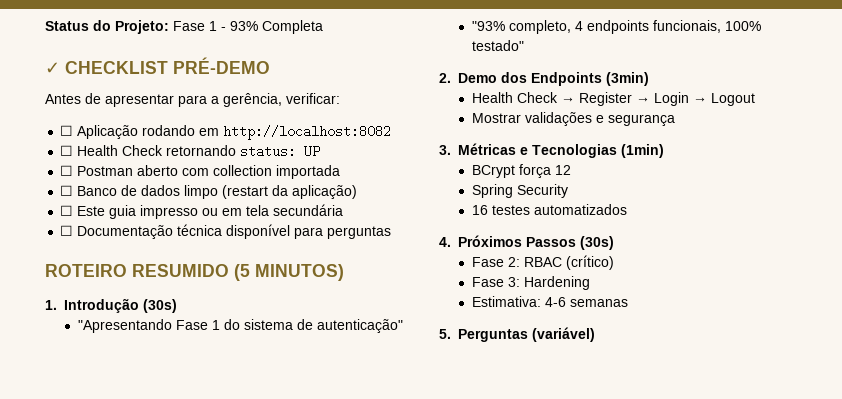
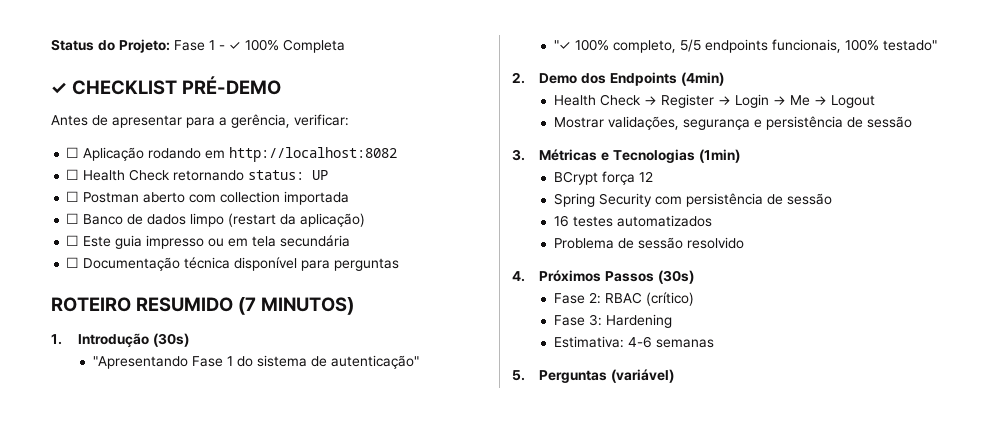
- Status do Projeto: Fase 1 - 93% Completa
+ Status do Projeto: Fase 1 - ✓ 100% Completa
- ROTEIRO RESUMIDO (5 MINUTOS)
+ ROTEIRO RESUMIDO (7 MINUTOS)
- "93% completo, 4 endpoints funcionais, 100% testado"
+ "✓ 100% completo, 5/5 endpoints funcionais, 100% testado"
- 2. Demo dos Endpoints (3min)
+ 2. Demo dos Endpoints (4min)
- Health Check → Register → Login → Logout
+ Health Check → Register → Login → Me → Logout
- Mostrar validações e segurança
+ Mostrar validações, segurança e persistência de sessão
- Spring Security
+ Spring Security com persistência de sessão
+ Problema de sessão resolvido

